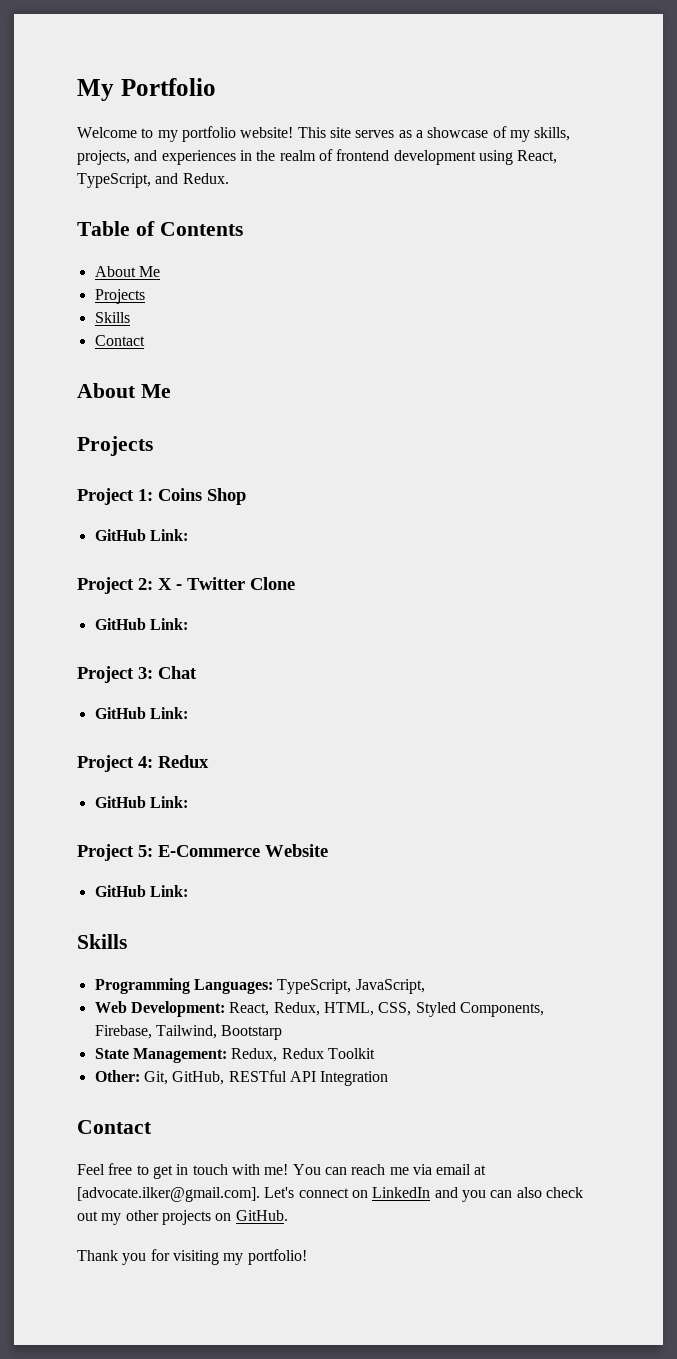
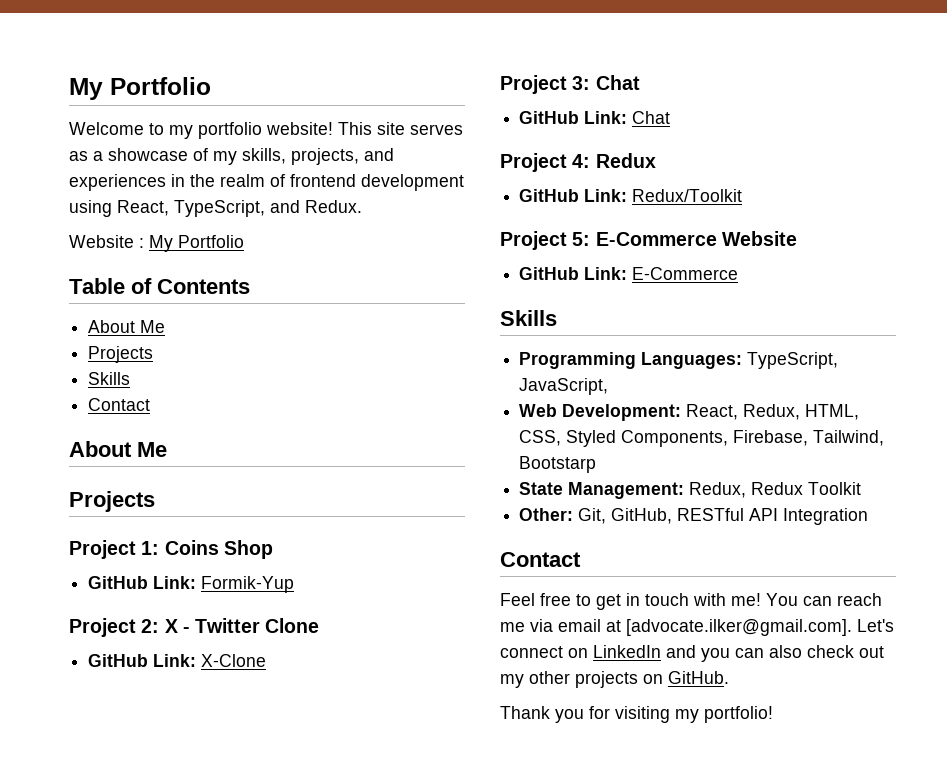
+ Website : My Portfolio
  Project 1: Coins Shop
- GitHub Link:
+ GitHub Link: Formik-Yup
  Project 2: X - Twitter Clone
- GitHub Link:
+ GitHub Link: X-Clone
  Project 3: Chat
- GitHub Link:
+ GitHub Link: Chat
  Project 4: Redux
- GitHub Link:
+ GitHub Link: Redux/Toolkit
  Project 5: E-Commerce Website
- GitHub Link:
+ GitHub Link: E-Commerce

